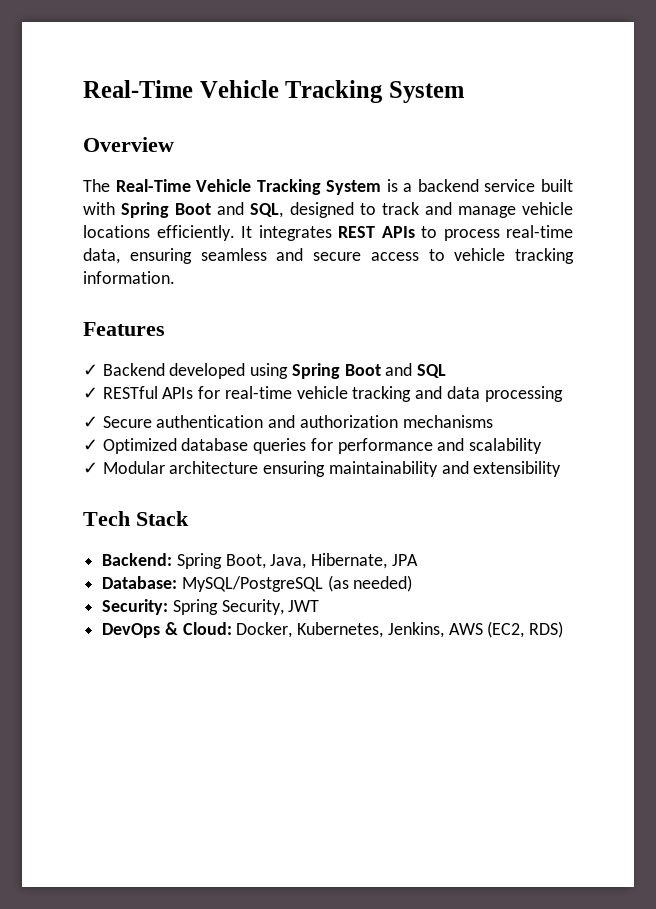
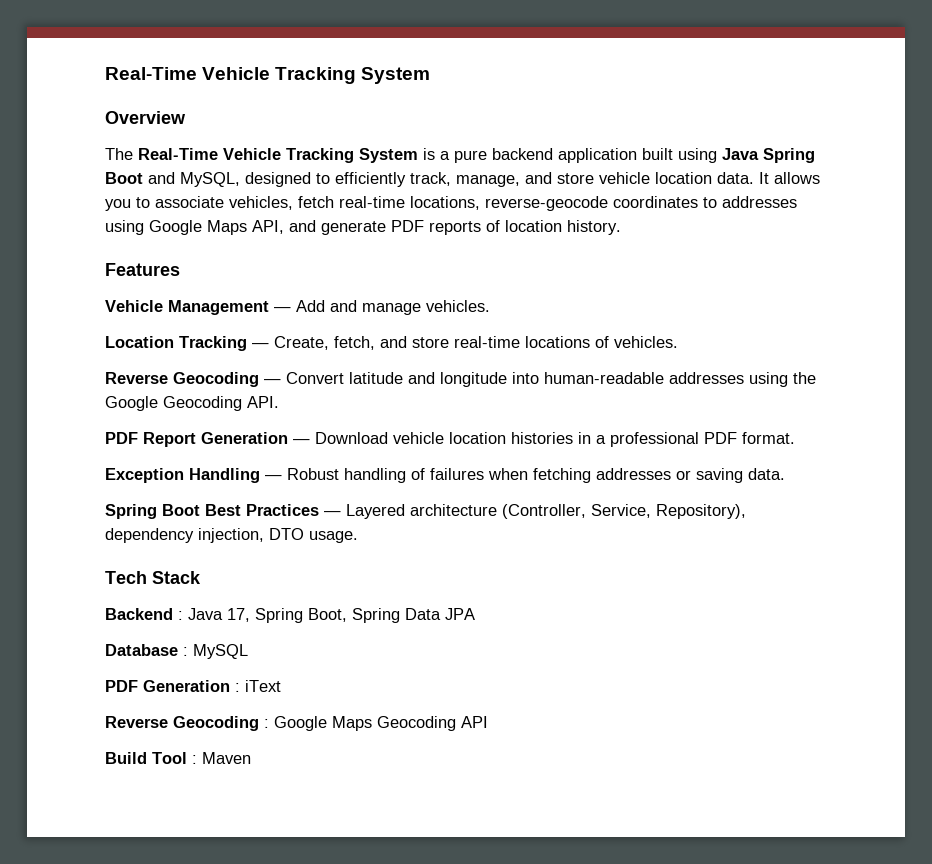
- The Real-Time Vehicle Tracking System is a backend service built with Spring Boot and SQL, designed to track and manage vehicle locations efficiently. It integrates REST APIs to process real-time data, ensuring seamless and secure access to vehicle tracking information.
+ The Real-Time Vehicle Tracking System is a pure backend application built using Java Spring Boot and MySQL, designed to efficiently track, manage, and store vehicle location data. It allows you to associate vehicles, fetch real-time locations, reverse-geocode coordinates to addresses using Google Maps API, and generate PDF reports of location history.
  Features
- ✓ Backend developed using Spring Boot and SQL
- ✓ RESTful APIs for real-time vehicle tracking and data processing
- ✓ Secure authentication and authorization mechanisms
- ✓ Optimized database queries for performance and scalability
- ✓ Modular architecture ensuring maintainability and extensibility
+ Vehicle Management — Add and manage vehicles.
+ Location Tracking — Create, fetch, and store real-time locations of vehicles.
+ Reverse Geocoding — Convert latitude and longitude into human-readable addresses using the Google Geocoding API.
+ PDF Report Generation — Download vehicle location histories in a professional PDF format.
+ Exception Handling — Robust handling of failures when fetching addresses or saving data.
+ Spring Boot Best Practices — Layered architecture (Controller, Service, Repository), dependency injection, DTO usage.
  Tech Stack
- Backend: Spring Boot, Java, Hibernate, JPA
- Database: MySQL/PostgreSQL (as needed)
- Security: Spring Security, JWT
- DevOps & Cloud: Docker, Kubernetes, Jenkins, AWS (EC2, RDS)
+ Backend : Java 17, Spring Boot, Spring Data JPA
+ Database : MySQL
+ PDF Generation : iText
+ Reverse Geocoding : Google Maps Geocoding API
+ Build Tool : Maven

